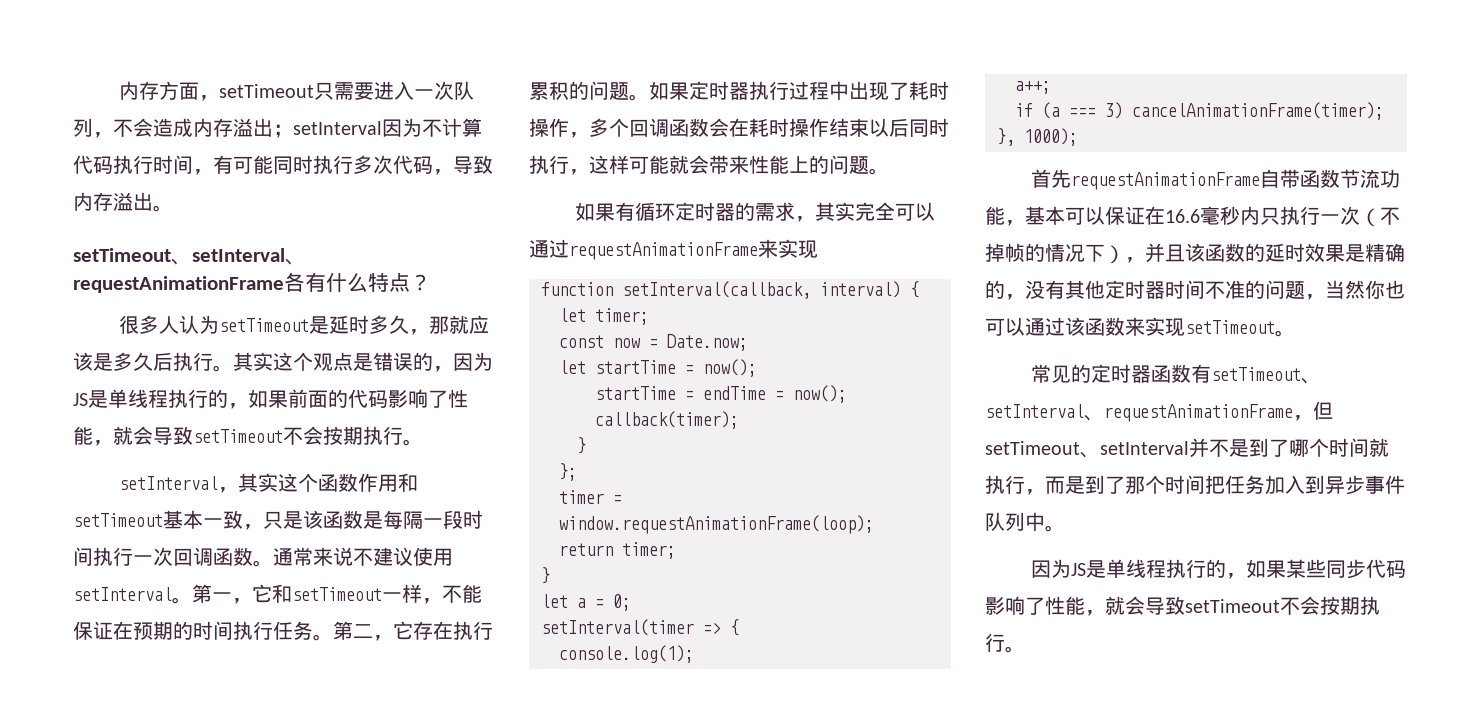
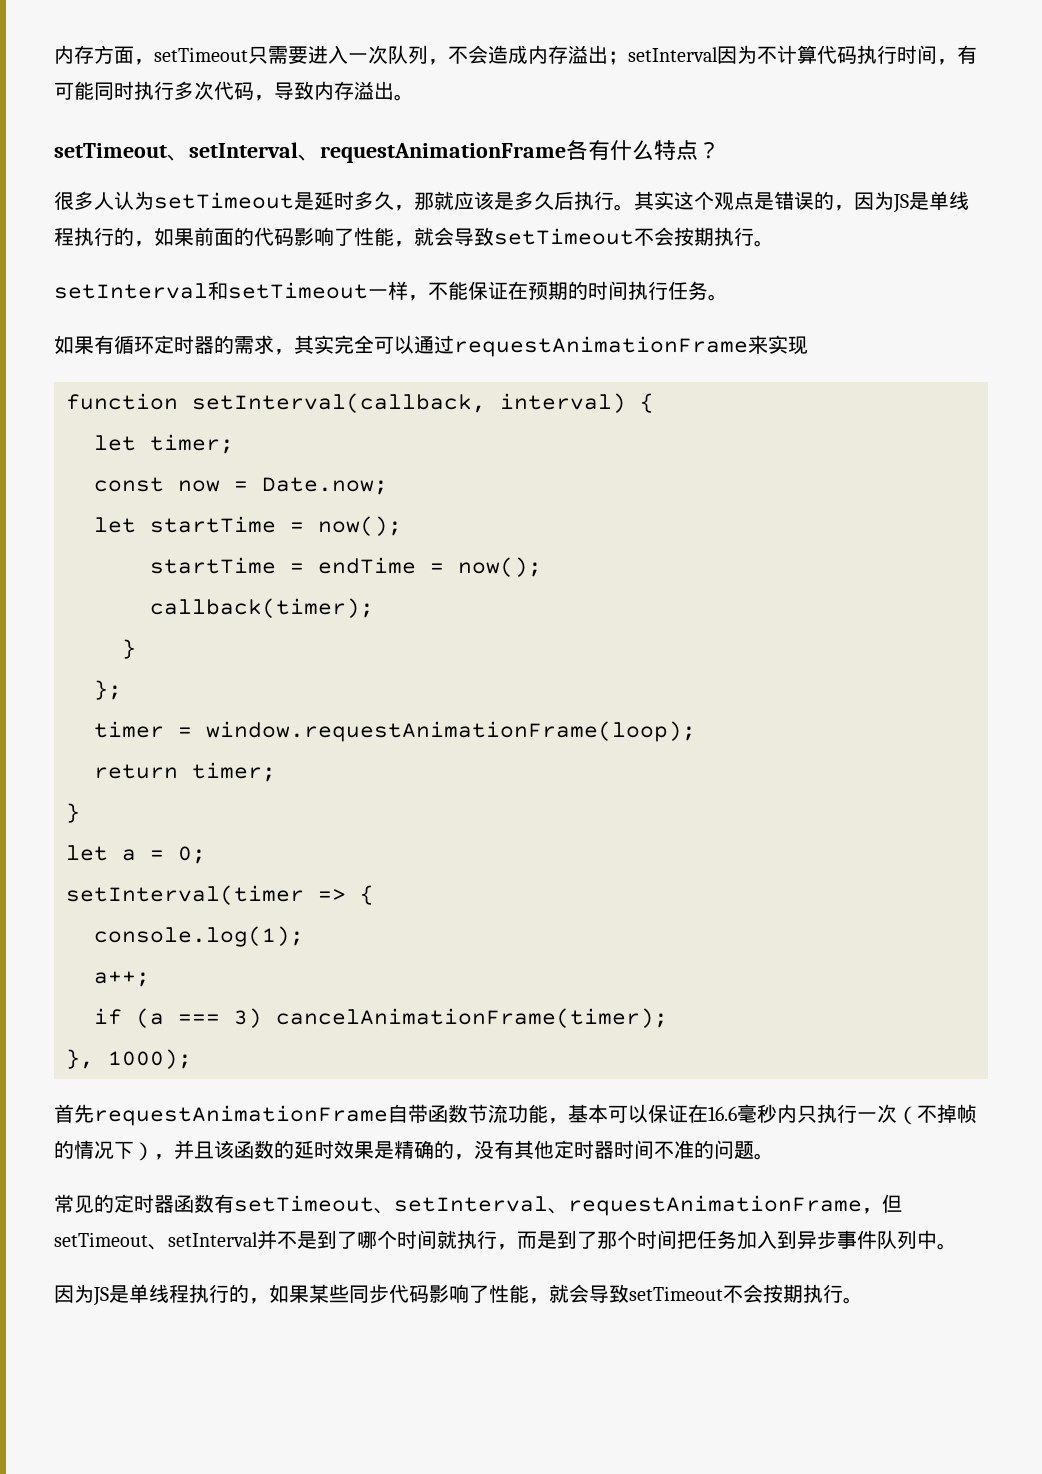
- setInterval，其实这个函数作用和setTimeout基本一致，只是该函数是每隔一段时间执行一次回调函数。通常来说不建议使用setInterval。第一，它和setTimeout一样，不能保证在预期的时间执行任务。第二，它存在执行累积的问题。如果定时器执行过程中出现了耗时操作，多个回调函数会在耗时操作结束以后同时执行，这样可能就会带来性能上的问题。
+ setInterval和setTimeout一样，不能保证在预期的时间执行任务。
- 首先requestAnimationFrame自带函数节流功能，基本可以保证在16.6毫秒内只执行一次（不掉帧的情况下），并且该函数的延时效果是精确的，没有其他定时器时间不准的问题，当然你也可以通过该函数来实现setTimeout。
+ 首先requestAnimationFrame自带函数节流功能，基本可以保证在16.6毫秒内只执行一次（不掉帧的情况下），并且该函数的延时效果是精确的，没有其他定时器时间不准的问题。

